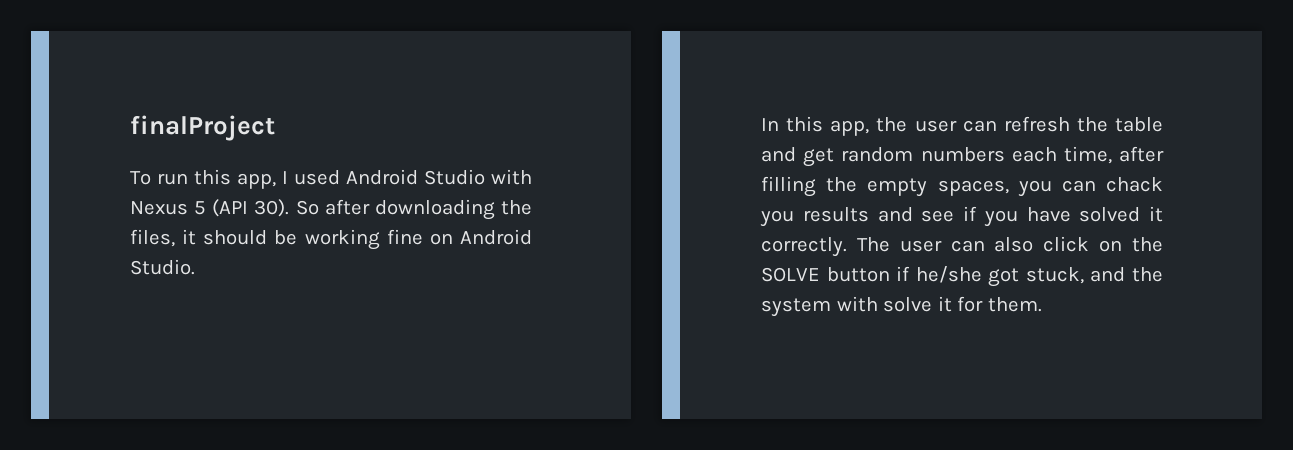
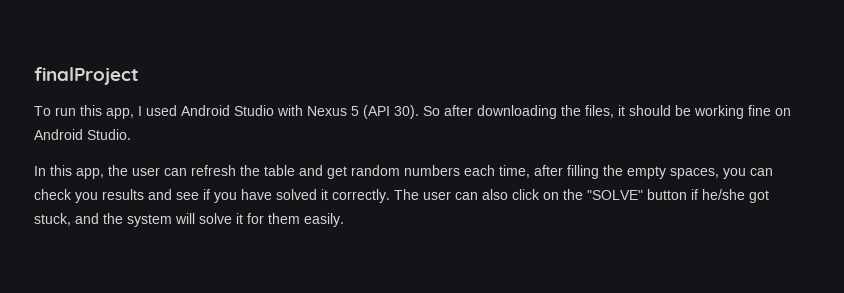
- In this app, the user can refresh the table and get random numbers each time, after filling the empty spaces, you can chack you results and see if you have solved it correctly.
+ In this app, the user can refresh the table and get random numbers each time, after filling the empty spaces, you can check you results and see if you have solved it correctly.
- The user can also click on the SOLVE button if he/she got stuck, and the system with solve it for them.
+ The user can also click on the "SOLVE" button if he/she got stuck, and the system will solve it for them easily.

